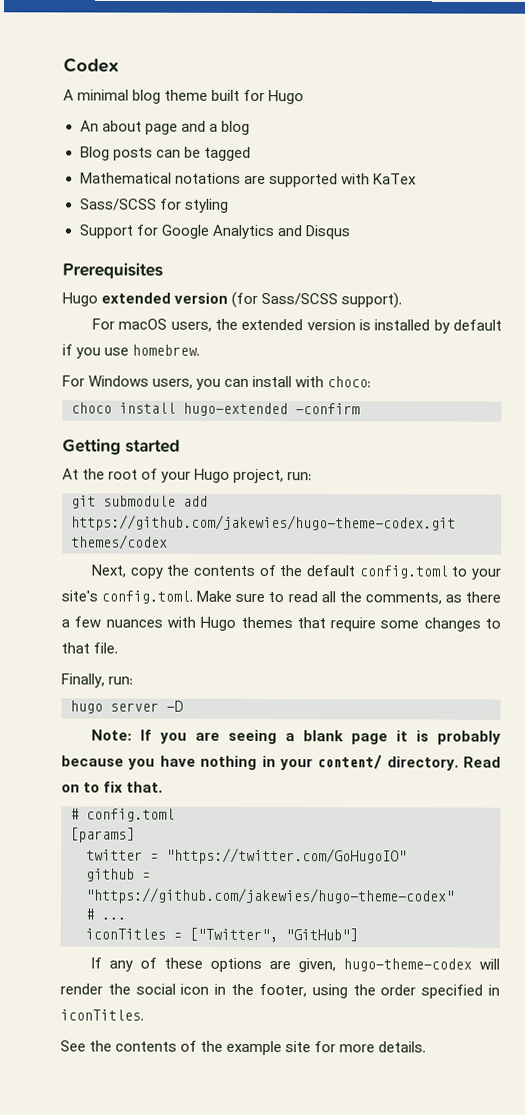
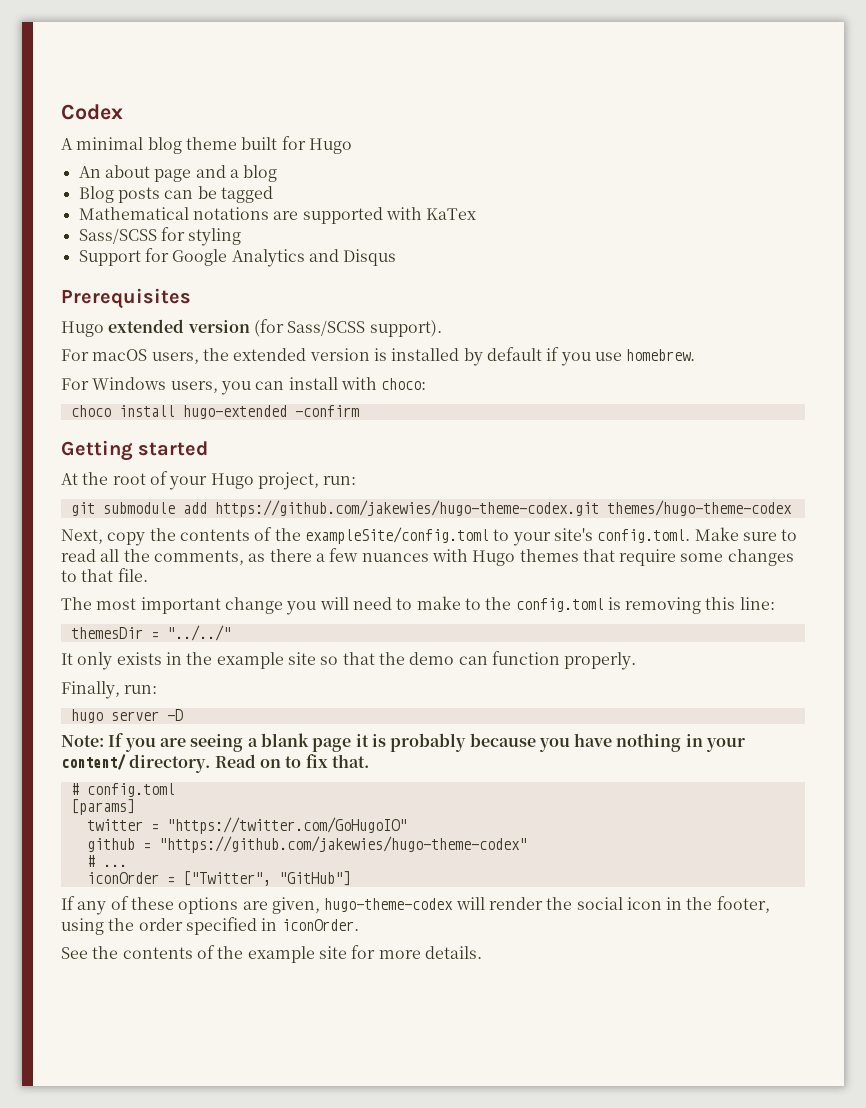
- git submodule add https://github.com/jakewies/hugo-theme-codex.git themes/codex
+ git submodule add https://github.com/jakewies/hugo-theme-codex.git themes/hugo-theme-codex
- Next, copy the contents of the default config.toml to your site's config.toml. Make sure to read all the comments, as there a few nuances with Hugo themes that require some changes to that file.
+ Next, copy the contents of the exampleSite/config.toml to your site's config.toml. Make sure to read all the comments, as there a few nuances with Hugo themes that require some changes to that file.
+ The most important change you will need to make to the config.toml is removing this line:
+ themesDir = "../../"
+ It only exists in the example site so that the demo can function properly.
- iconTitles = ["Twitter", "GitHub"]
+ iconOrder = ["Twitter", "GitHub"]
- If any of these options are given, hugo-theme-codex will render the social icon in the footer, using the order specified in iconTitles.
+ If any of these options are given, hugo-theme-codex will render the social icon in the footer, using the order specified in iconOrder.

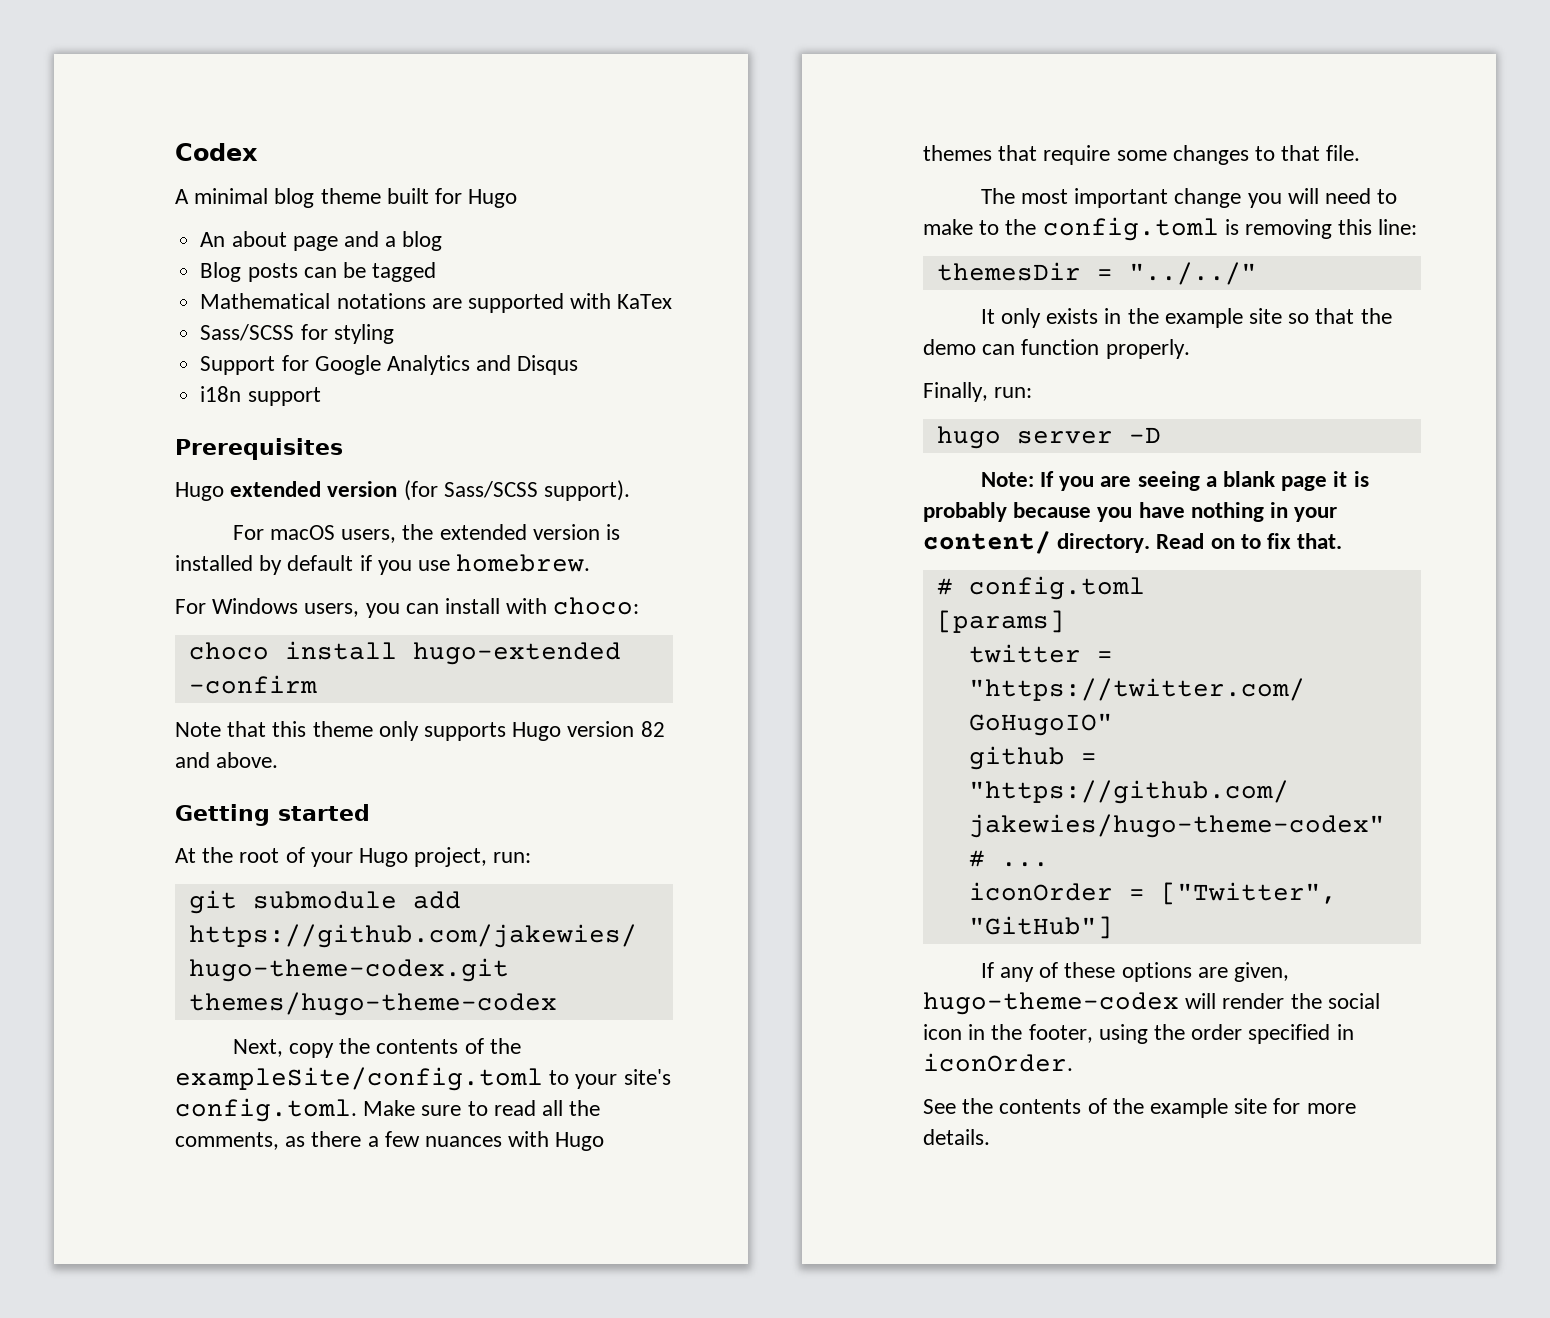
+ i18n support
+ Note that this theme only supports Hugo version 82 and above.

